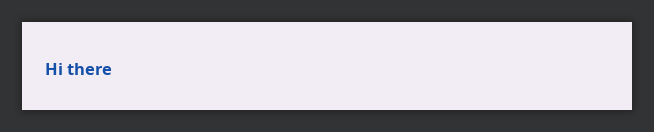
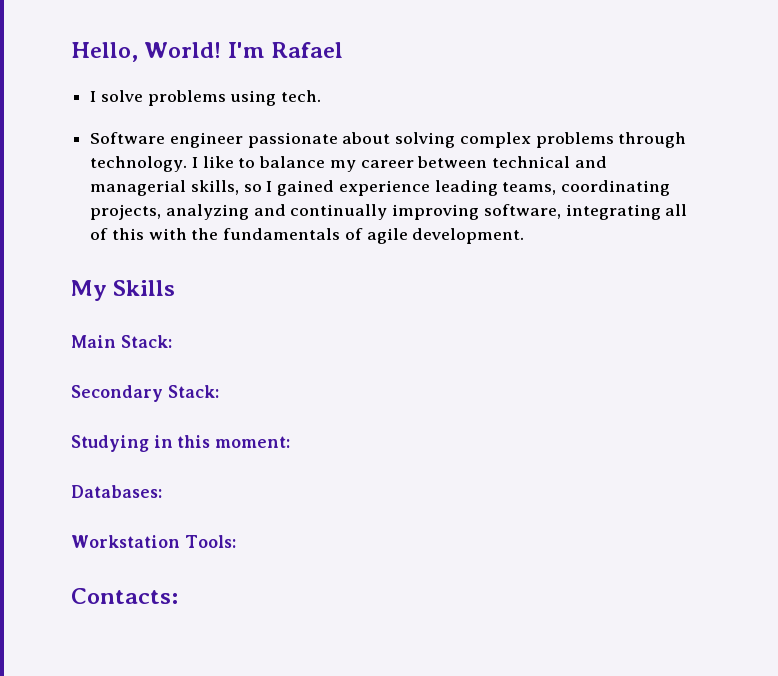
- Hi there
+ Hello, World! I'm Rafael
+ I solve problems using tech.
+ Software engineer passionate about solving complex problems through technology. I like to balance my career between technical and managerial skills, so I gained experience leading teams, coordinating projects, analyzing and continually improving software, integrating all of this with the fundamentals of agile development.
+ My Skills
+ Main Stack:
+ Secondary Stack:
+ Studying in this moment:
+ Databases:
+ Workstation Tools:
+ Contacts:

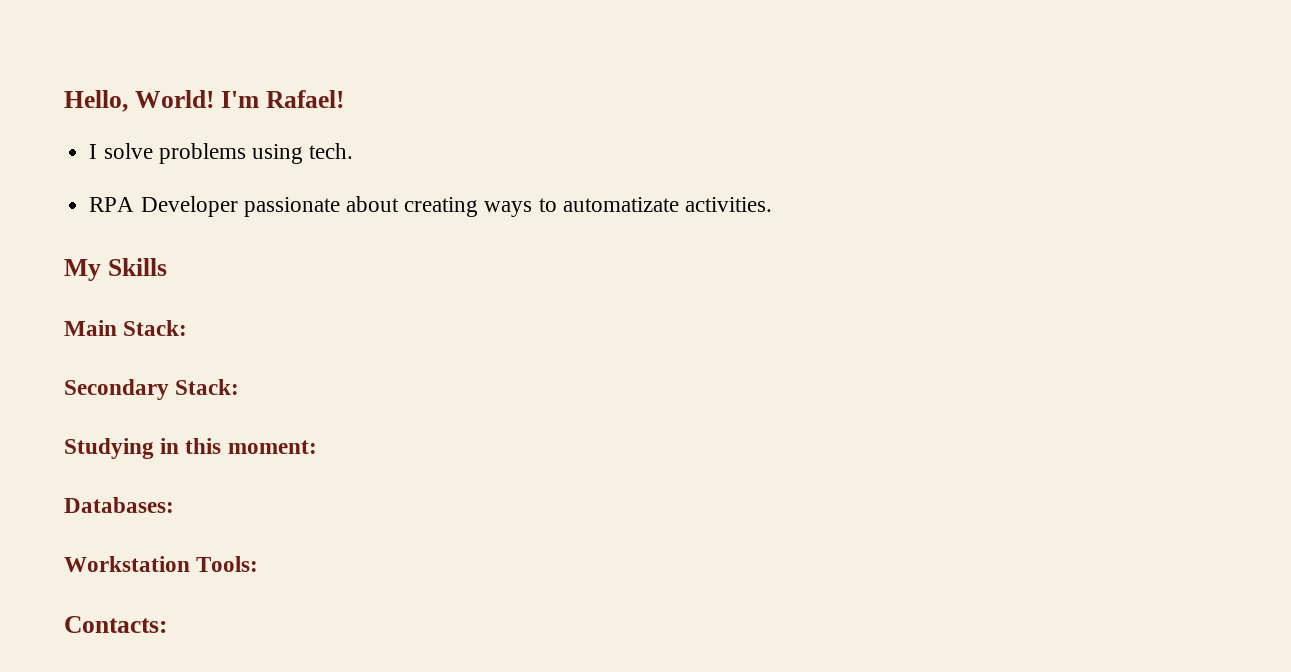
- I'm Rafael
+ I'm Rafael!
- Software engineer passionate about solving complex problems through technology. I like to balance my career between technical and managerial skills, so I gained experience leading teams, coordinating projects, analyzing and continually improving software, integrating all of this with the fundamentals of agile development.
+ RPA Developer passionate about creating ways to automatizate activities.

